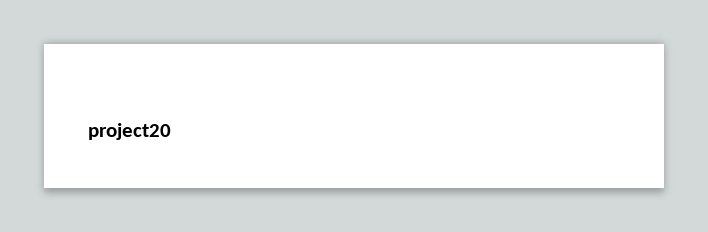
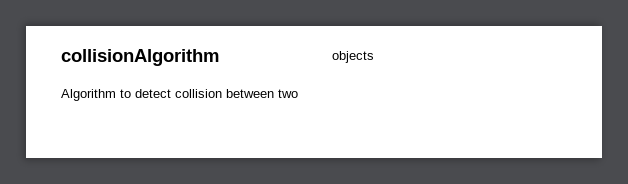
- project20
+ collisionAlgorithm
+ Algorithm to detect collision between two objects

